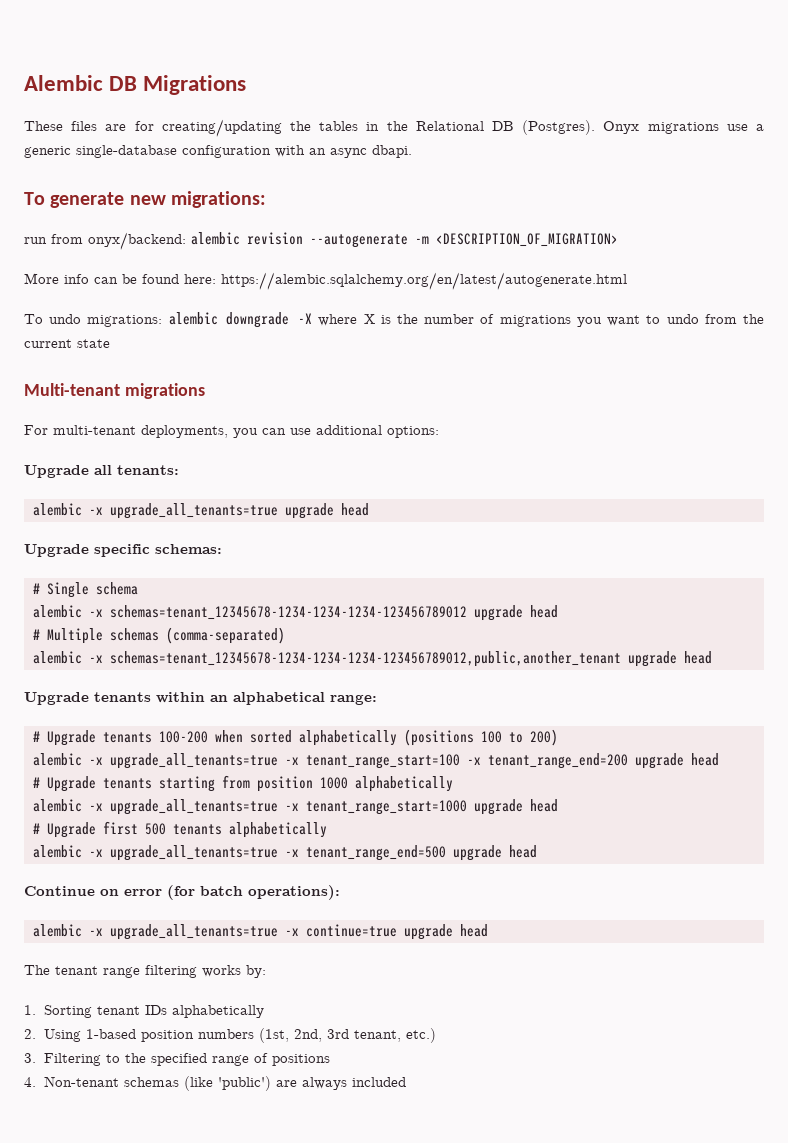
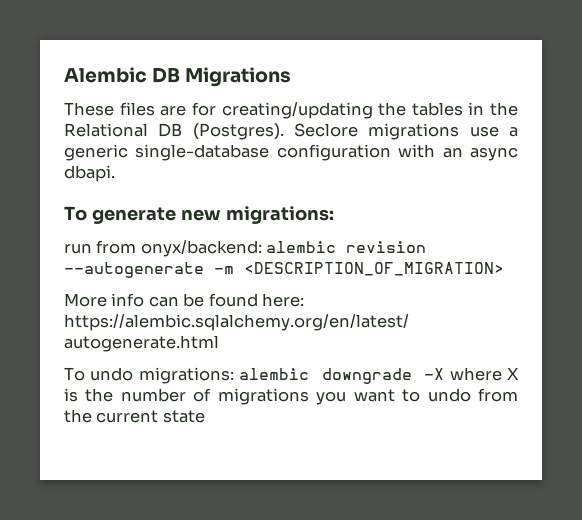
- Onyx migrations use a generic single-database configuration with an async dbapi.
+ Seclore migrations use a generic single-database configuration with an async dbapi.
- Multi-tenant migrations
- For multi-tenant deployments, you can use additional options:
- Upgrade all tenants:
- alembic -x upgrade_all_tenants=true upgrade head
- Upgrade specific schemas:
- # Single schema
- alembic -x schemas=tenant_12345678-1234-1234-1234-123456789012 upgrade head
- # Multiple schemas (comma-separated)
- alembic -x schemas=tenant_12345678-1234-1234-1234-123456789012,public,another_tenant upgrade head
- Upgrade tenants within an alphabetical range:
- # Upgrade tenants 100-200 when sorted alphabetically (positions 100 to 200)
- alembic -x upgrade_all_tenants=true -x tenant_range_start=100 -x tenant_range_end=200 upgrade head
- # Upgrade tenants starting from position 1000 alphabetically
- alembic -x upgrade_all_tenants=true -x tenant_range_start=1000 upgrade head
- # Upgrade first 500 tenants alphabetically
- alembic -x upgrade_all_tenants=true -x tenant_range_end=500 upgrade head
- Continue on error (for batch operations):
- alembic -x upgrade_all_tenants=true -x continue=true upgrade head
- The tenant range filtering works by:
- 1. Sorting tenant IDs alphabetically
- 2. Using 1-based position numbers (1st, 2nd, 3rd tenant, etc.)
- 3. Filtering to the specified range of positions
- 4. Non-tenant schemas (like 'public') are always included

